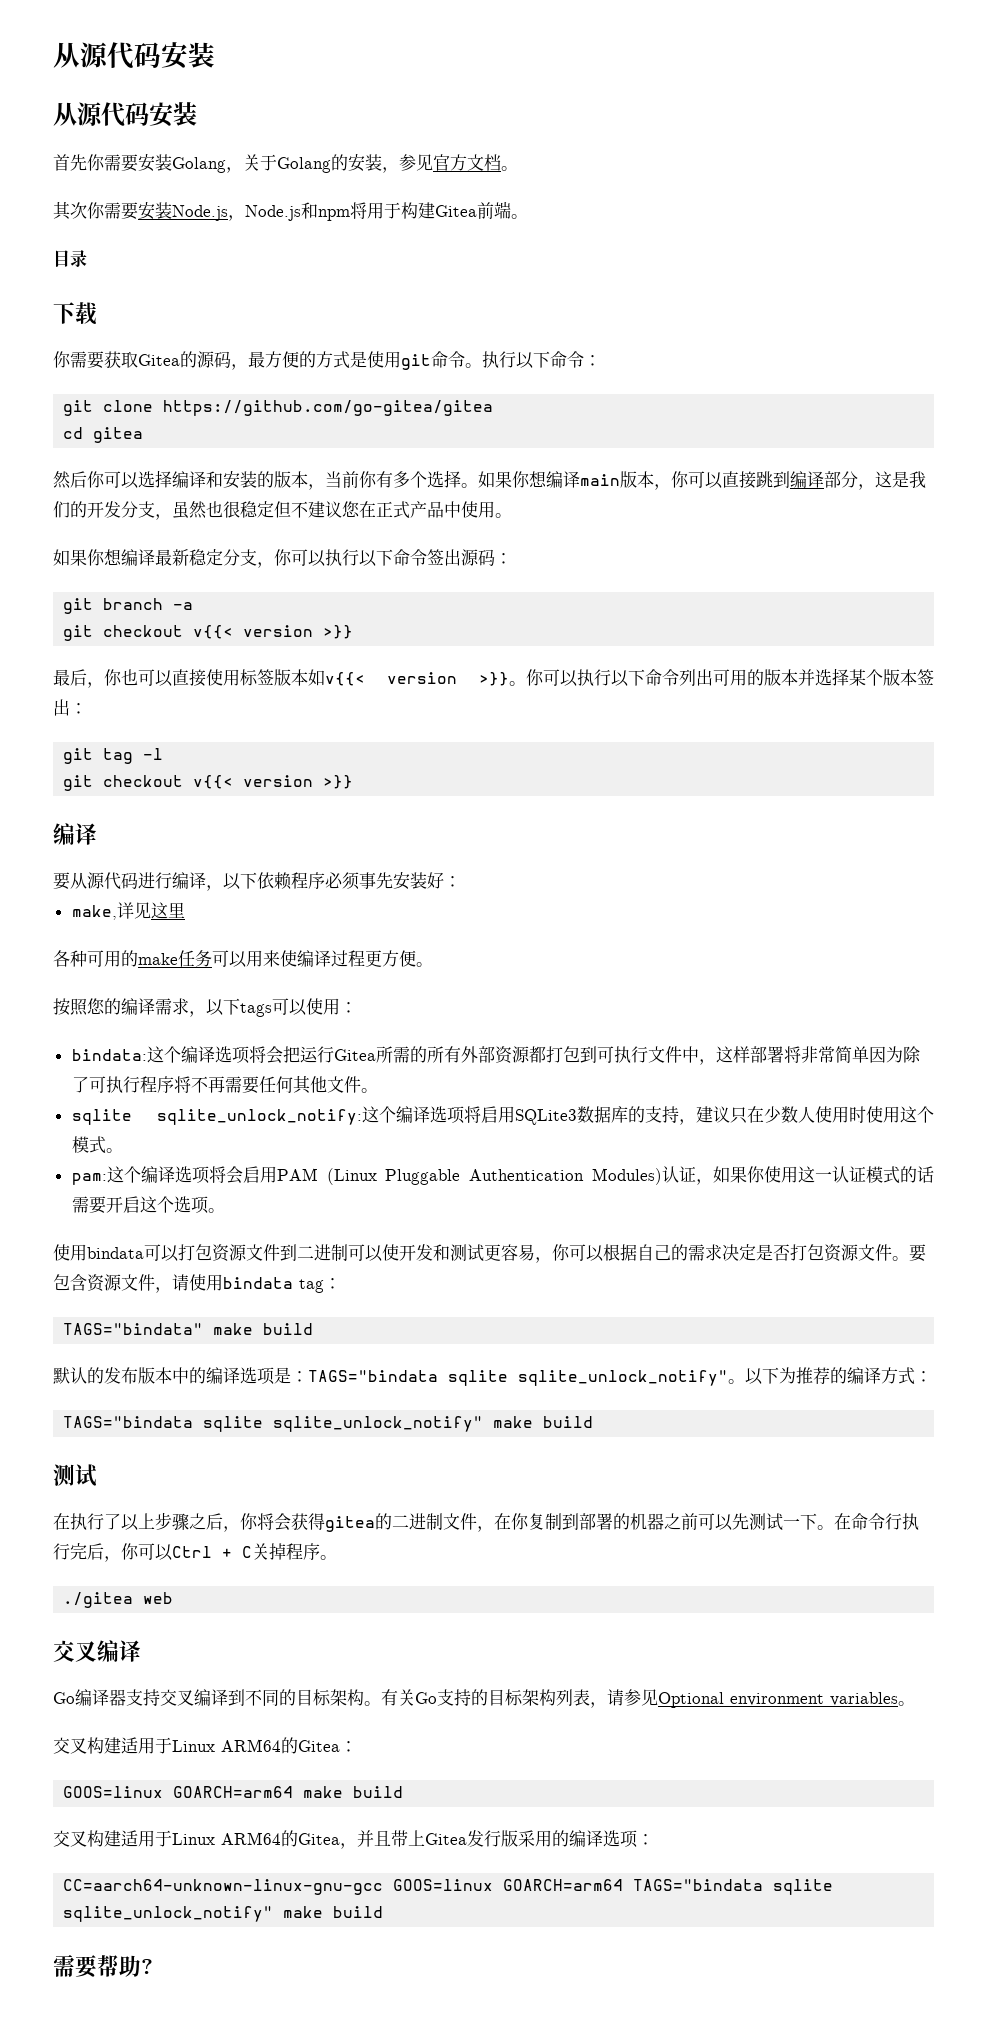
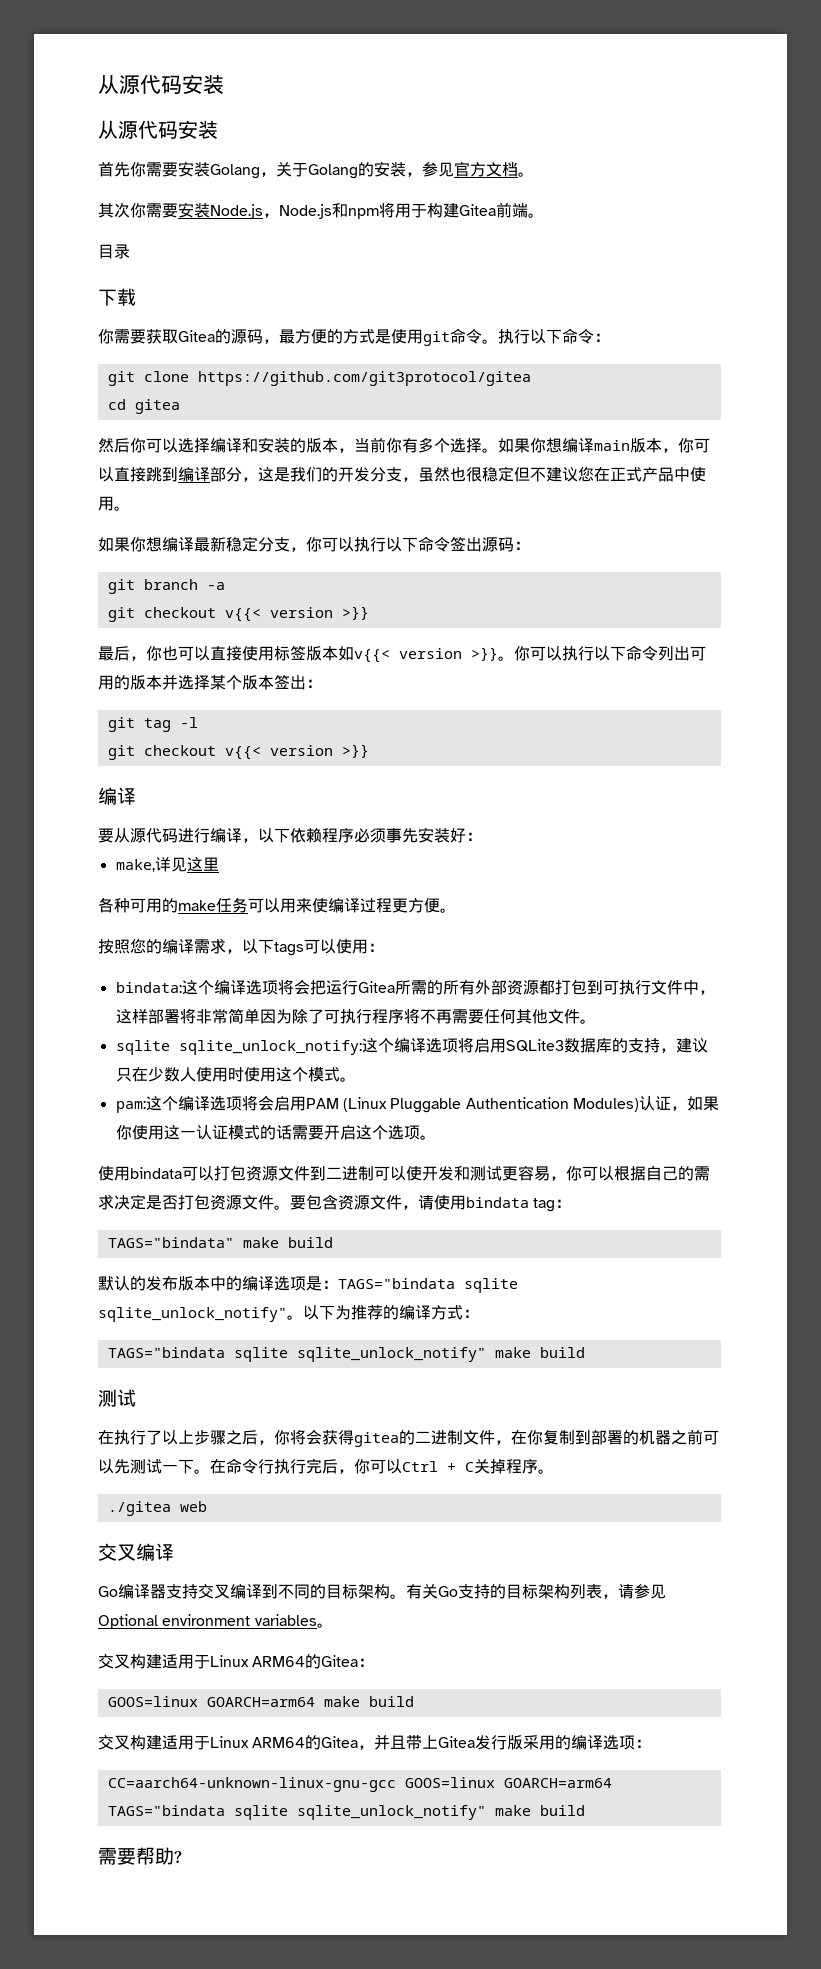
- git clone https://github.com/go-gitea/gitea
+ git clone https://github.com/git3protocol/gitea

